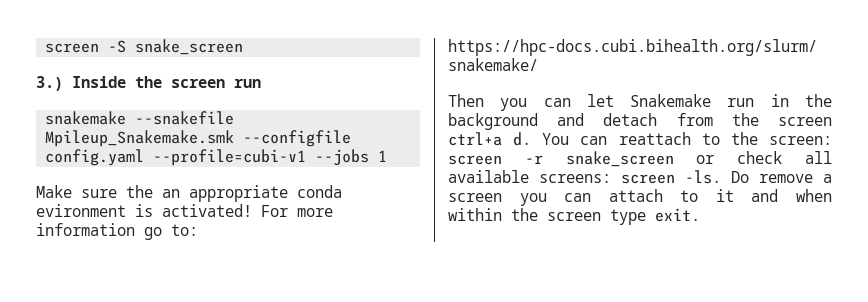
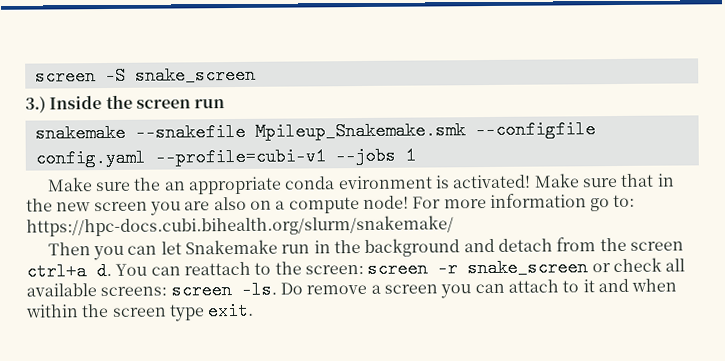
+ Make sure that in the new screen you are also on a compute node!

